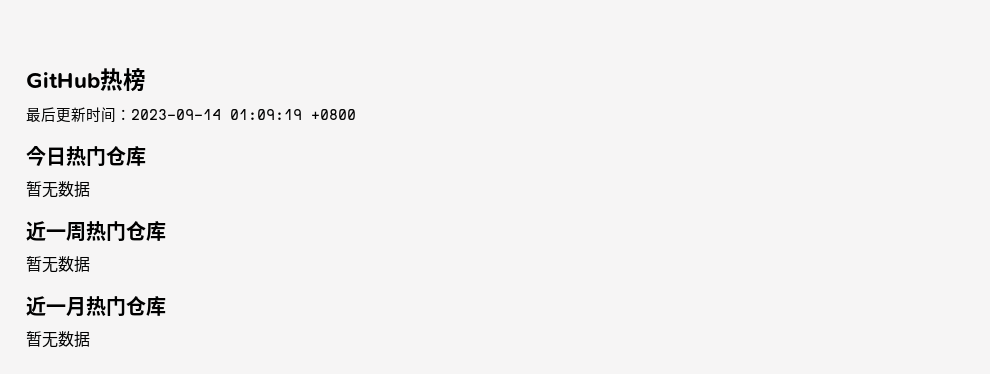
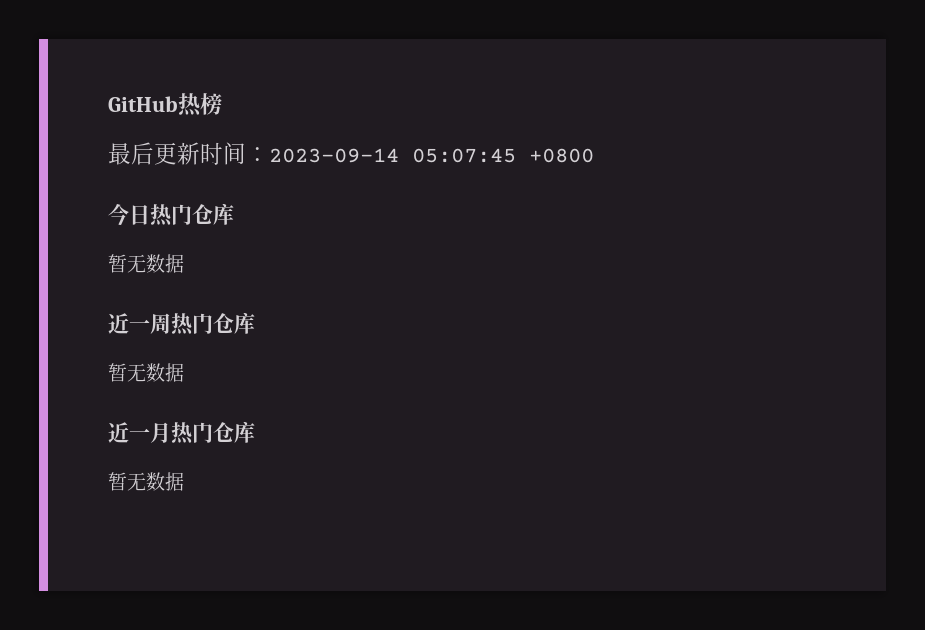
- 最后更新时间：2023-09-14 01:09:19 +0800
+ 最后更新时间：2023-09-14 05:07:45 +0800

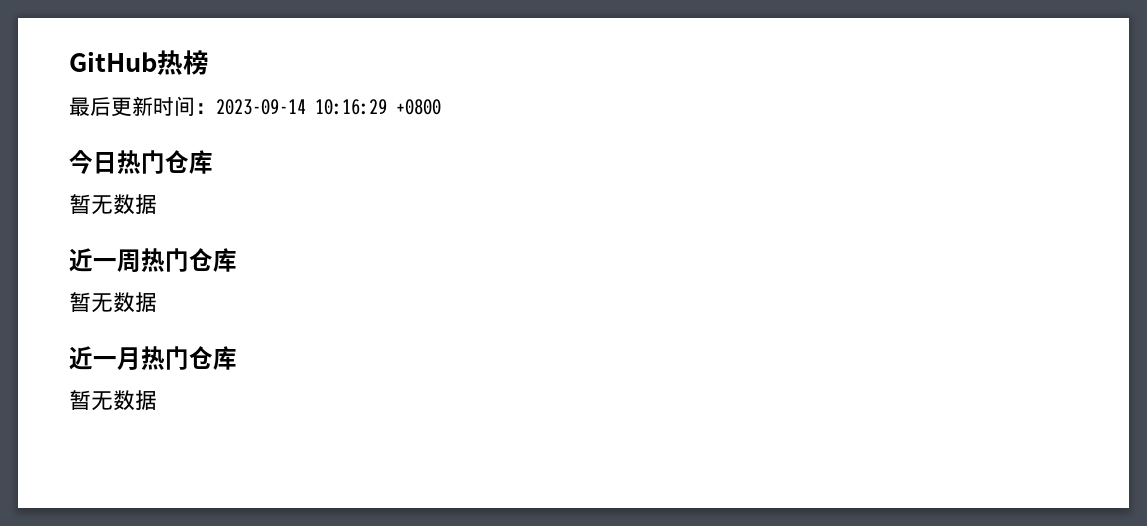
- 最后更新时间：2023-09-14 05:07:45 +0800
+ 最后更新时间：2023-09-14 10:16:29 +0800

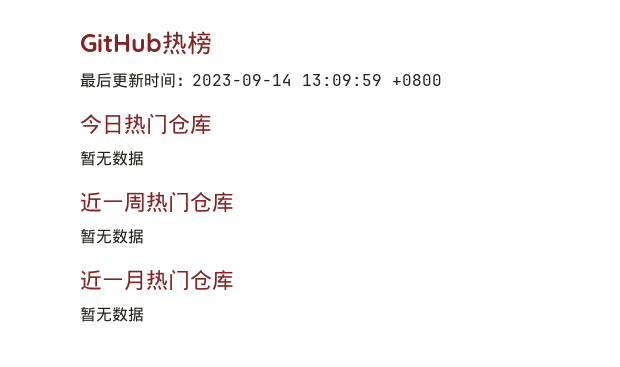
- 最后更新时间：2023-09-14 10:16:29 +0800
+ 最后更新时间：2023-09-14 13:09:59 +0800

